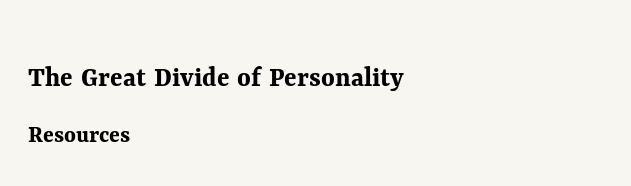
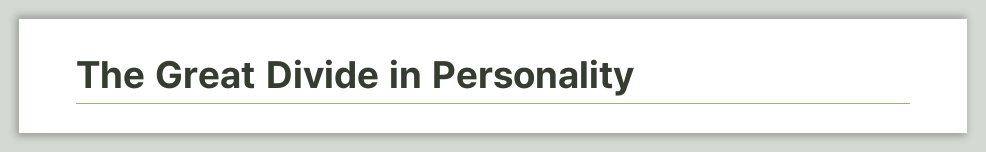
- The Great Divide of Personality
+ The Great Divide in Personality
- Resources

